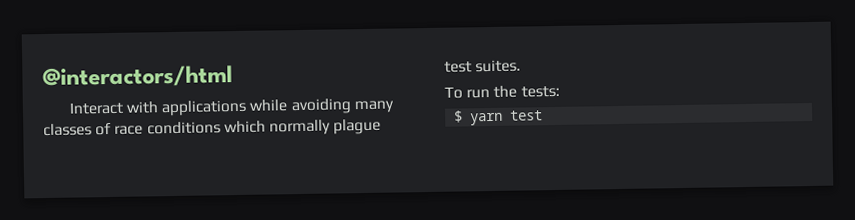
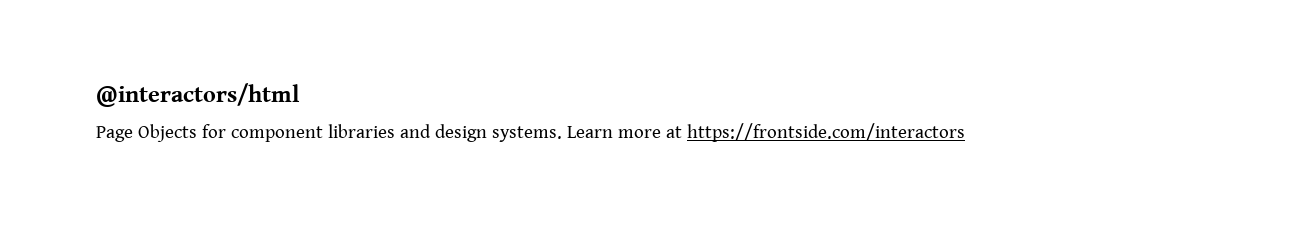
- Interact with applications while avoiding many classes of race conditions which normally plague test suites.
- To run the tests:
- $ yarn test
+ Page Objects for component libraries and design systems. Learn more at https://frontside.com/interactors

